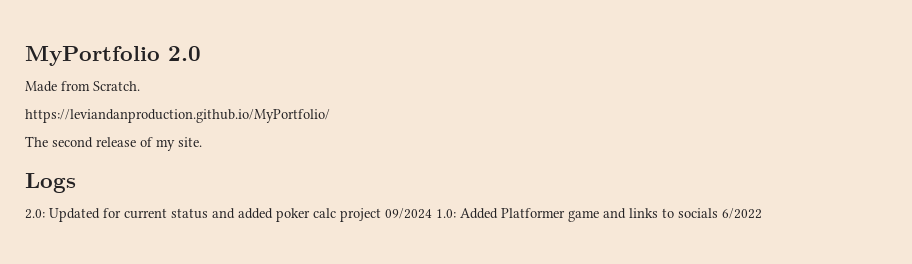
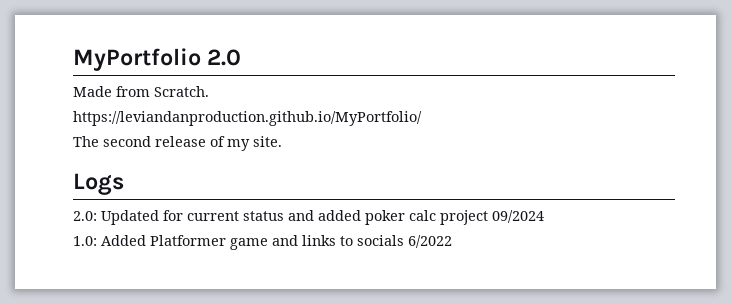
- 2.0: Updated for current status and added poker calc project 09/2024 1.0: Added Platformer game and links to socials 6/2022
+ 2.0: Updated for current status and added poker calc project 09/2024
+ 1.0: Added Platformer game and links to socials 6/2022

